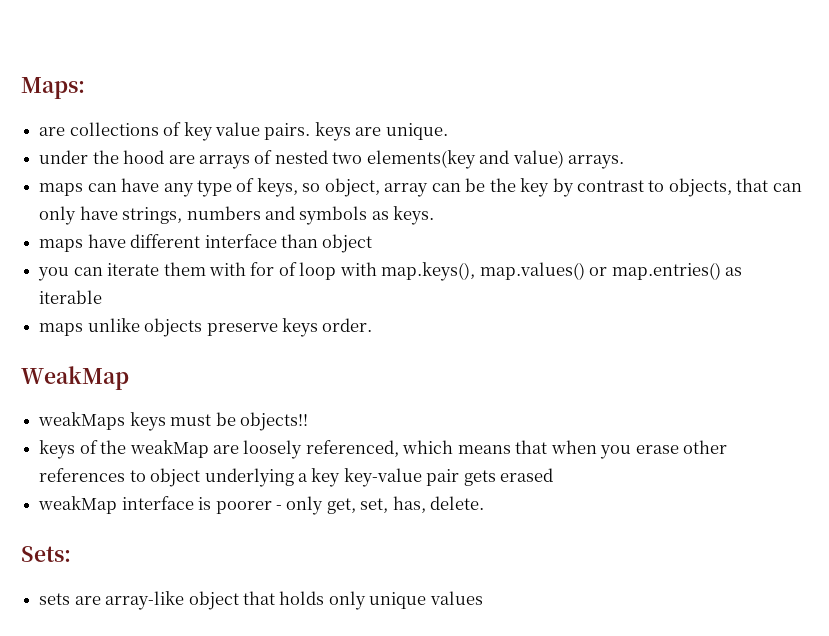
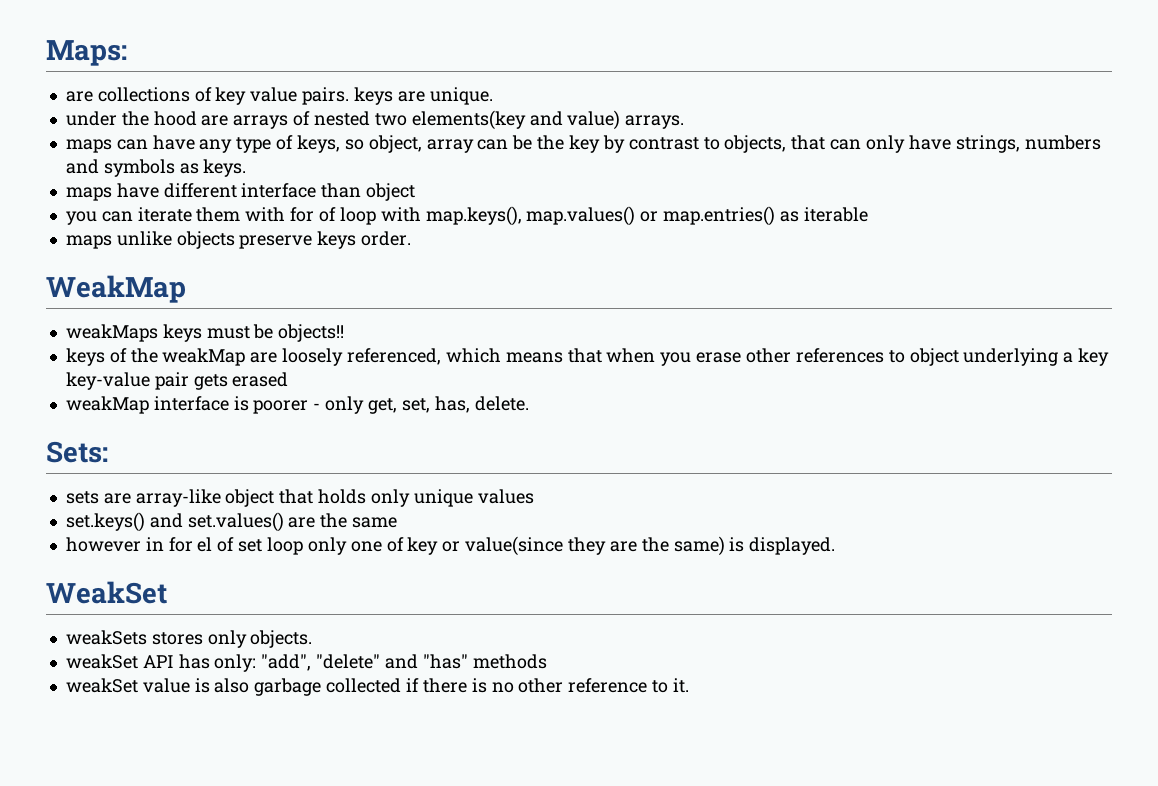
+ set.keys() and set.values() are the same
+ however in for el of set loop only one of key or value(since they are the same) is displayed.
+ WeakSet
+ weakSets stores only objects.
+ weakSet API has only: "add", "delete" and "has" methods
+ weakSet value is also garbage collected if there is no other reference to it.

